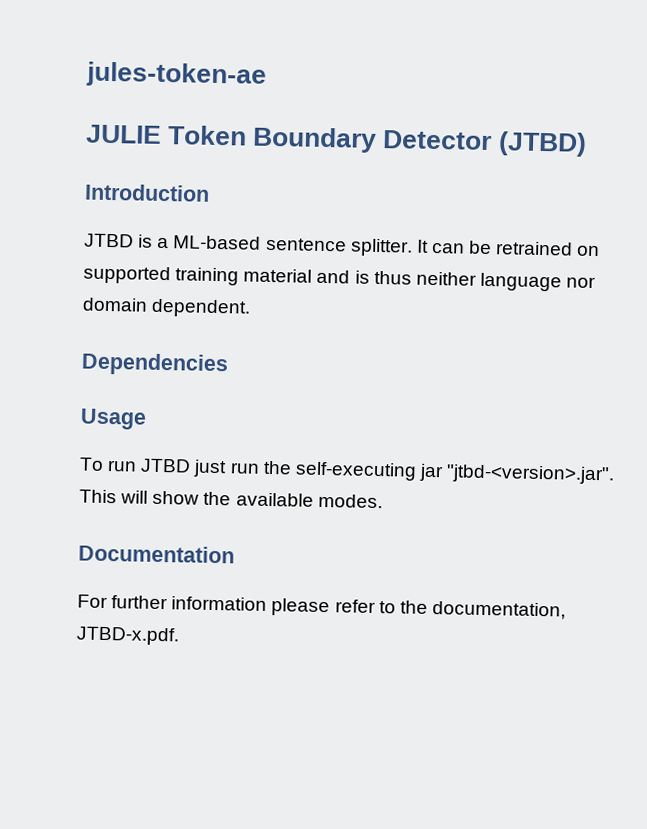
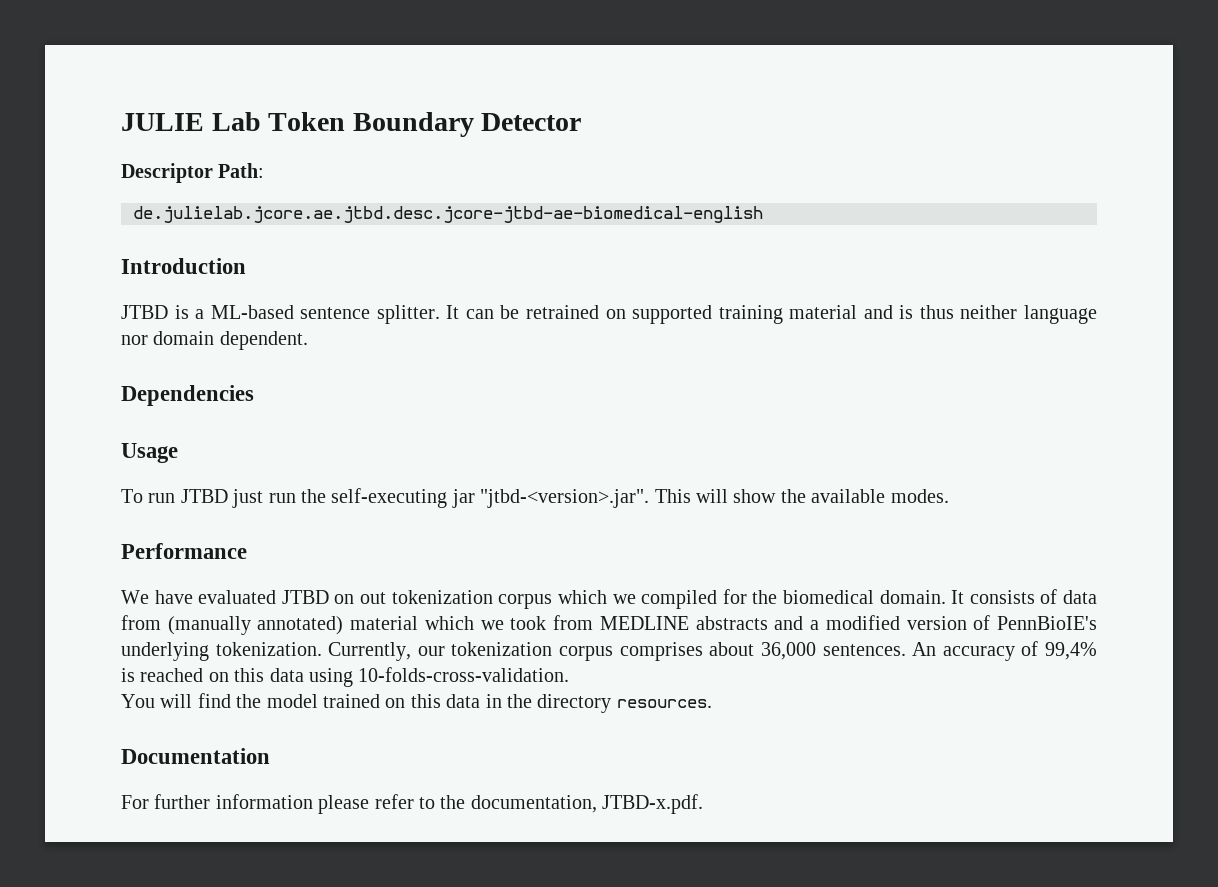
- jules-token-ae
- JULIE Token Boundary Detector (JTBD)
+ JULIE Lab Token Boundary Detector
+ Descriptor Path:
+ de.julielab.jcore.ae.jtbd.desc.jcore-jtbd-ae-biomedical-english
+ Performance
+ We have evaluated JTBD on out tokenization corpus which we compiled for the biomedical domain. It consists of data from (manually annotated) material which we took from MEDLINE abstracts and a modified version of PennBioIE's underlying tokenization. Currently, our tokenization corpus comprises about 36,000 sentences. An accuracy of 99,4% is reached on this data using 10-folds-cross-validation.
+ You will find the model trained on this data in the directory resources.

